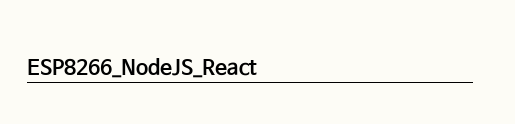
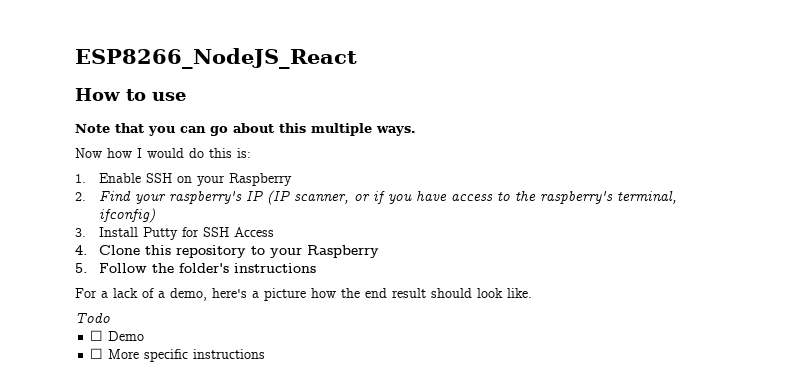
+ How to use
+ Note that you can go about this multiple ways.
+ Now how I would do this is:
+ 1. Enable SSH on your Raspberry
+ 2. Find your raspberry's IP (IP scanner, or if you have access to the raspberry's terminal, ifconfig)
+ 3. Install Putty for SSH Access
+ 4. Clone this repository to your Raspberry
+ 5. Follow the folder's instructions
+ For a lack of a demo, here's a picture how the end result should look like.
+ Todo
+ ☐ Demo
+ ☐ More specific instructions

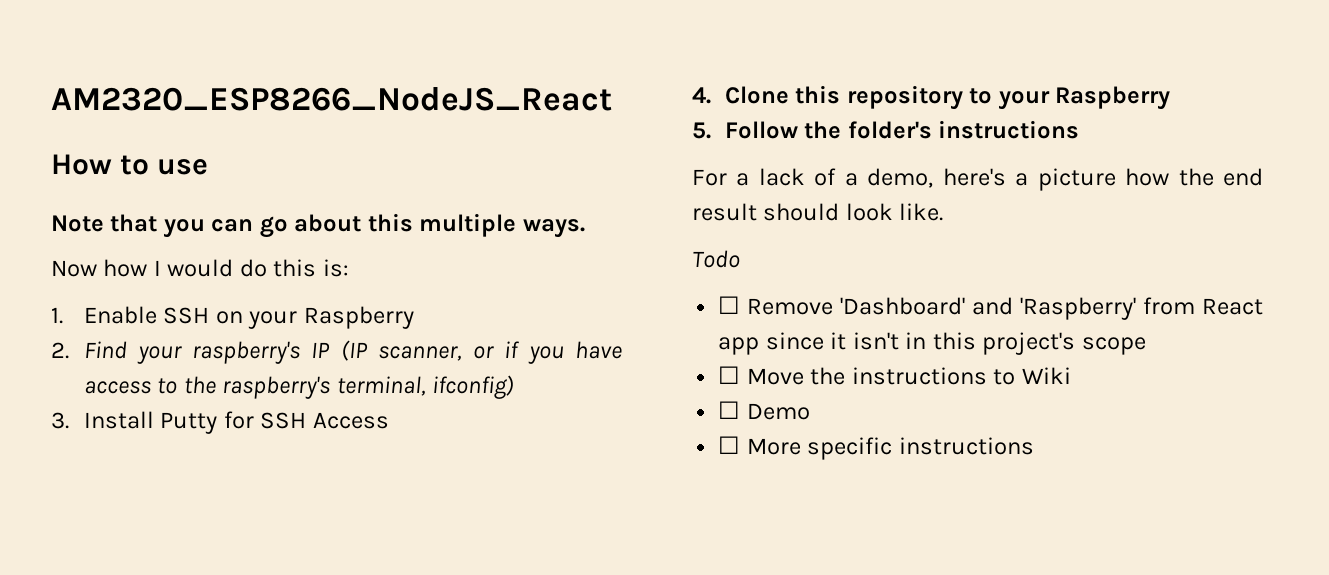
- ESP8266_NodeJS_React
+ AM2320_ESP8266_NodeJS_React
+ ☐ Remove 'Dashboard' and 'Raspberry' from React app since it isn't in this project's scope
+ ☐ Move the instructions to Wiki

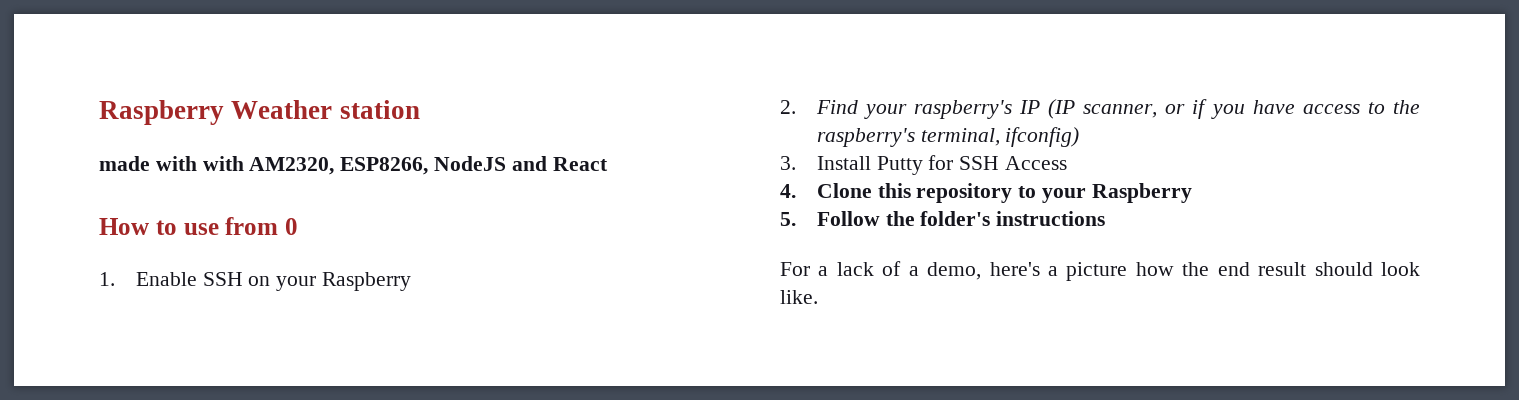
- AM2320_ESP8266_NodeJS_React
- How to use
- Note that you can go about this multiple ways.
- Now how I would do this is:
+ Raspberry Weather station
+ made with with AM2320, ESP8266, NodeJS and React
+ How to use from 0
- Todo
- ☐ Remove 'Dashboard' and 'Raspberry' from React app since it isn't in this project's scope
- ☐ Move the instructions to Wiki
- ☐ Demo
- ☐ More specific instructions

